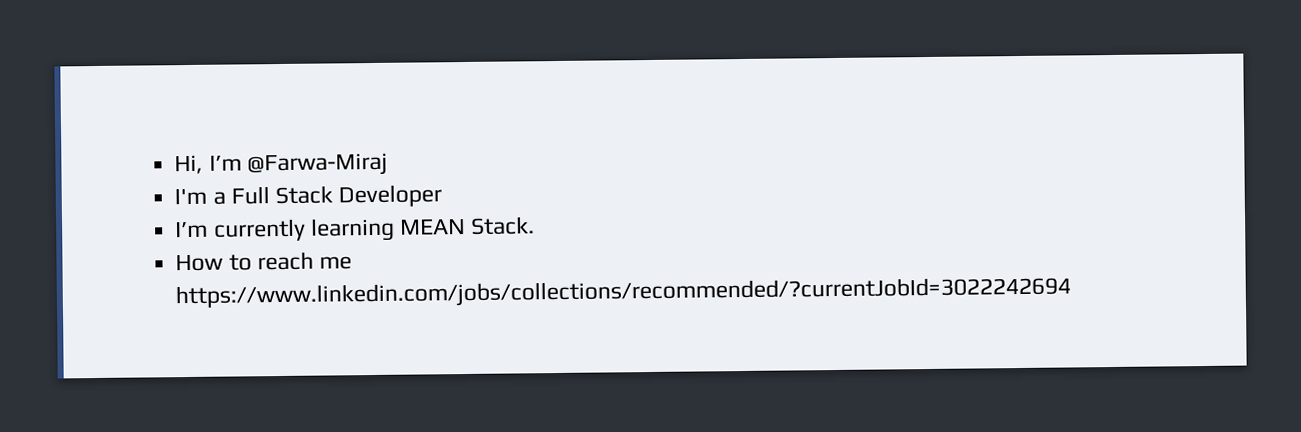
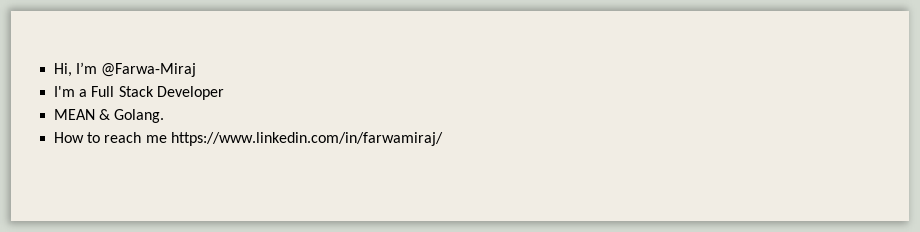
- I’m currently learning MEAN Stack.
+ MEAN & Golang.
- How to reach me https://www.linkedin.com/jobs/collections/recommended/?currentJobId=3022242694
+ How to reach me https://www.linkedin.com/in/farwamiraj/

